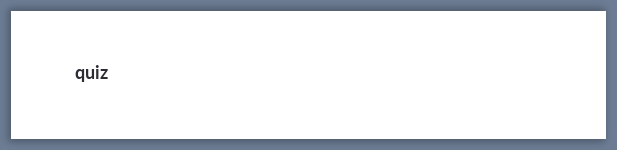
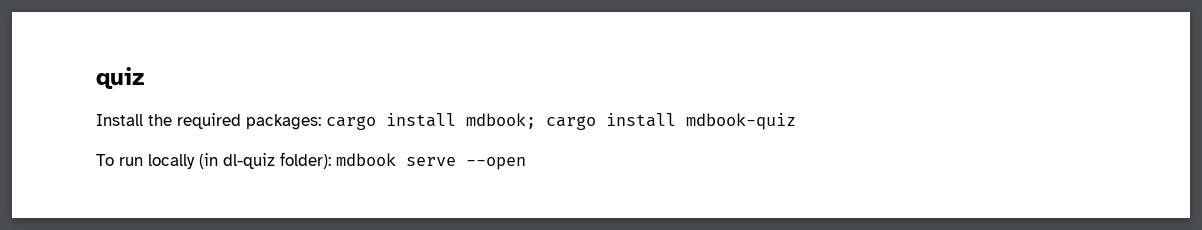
+ Install the required packages: cargo install mdbook; cargo install mdbook-quiz
+ To run locally (in dl-quiz folder): mdbook serve --open

